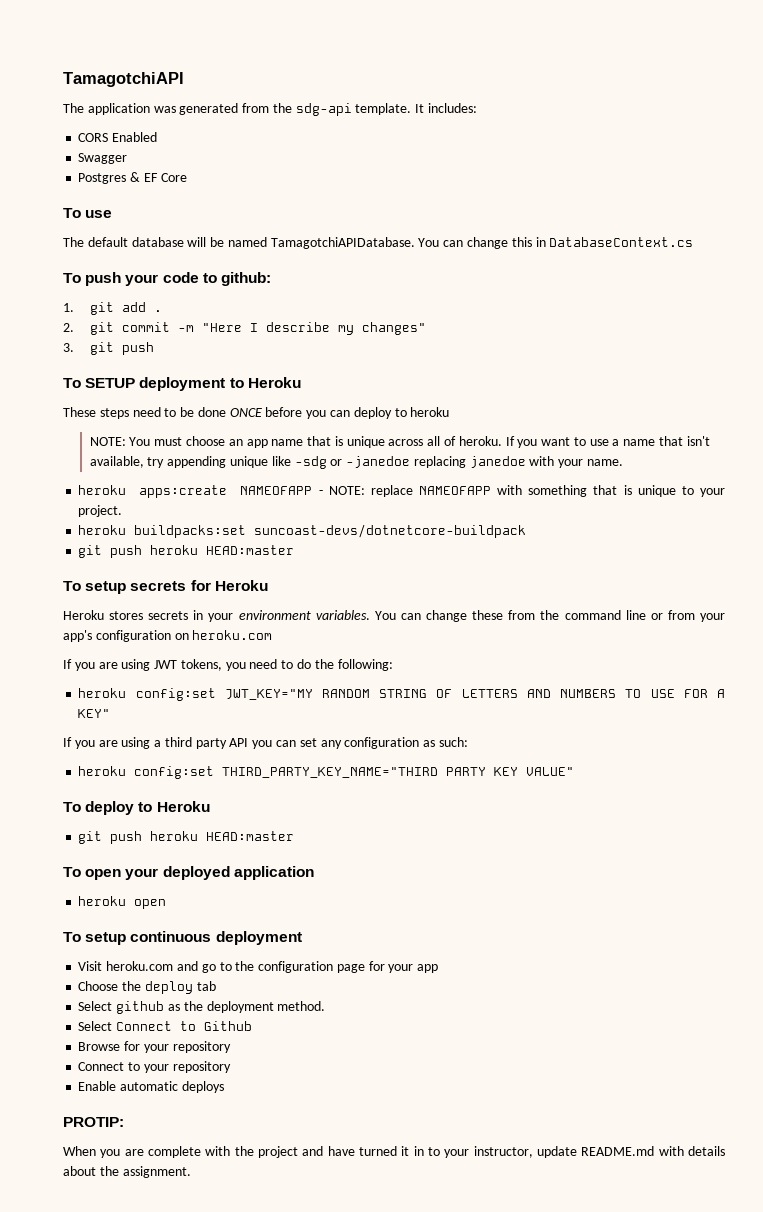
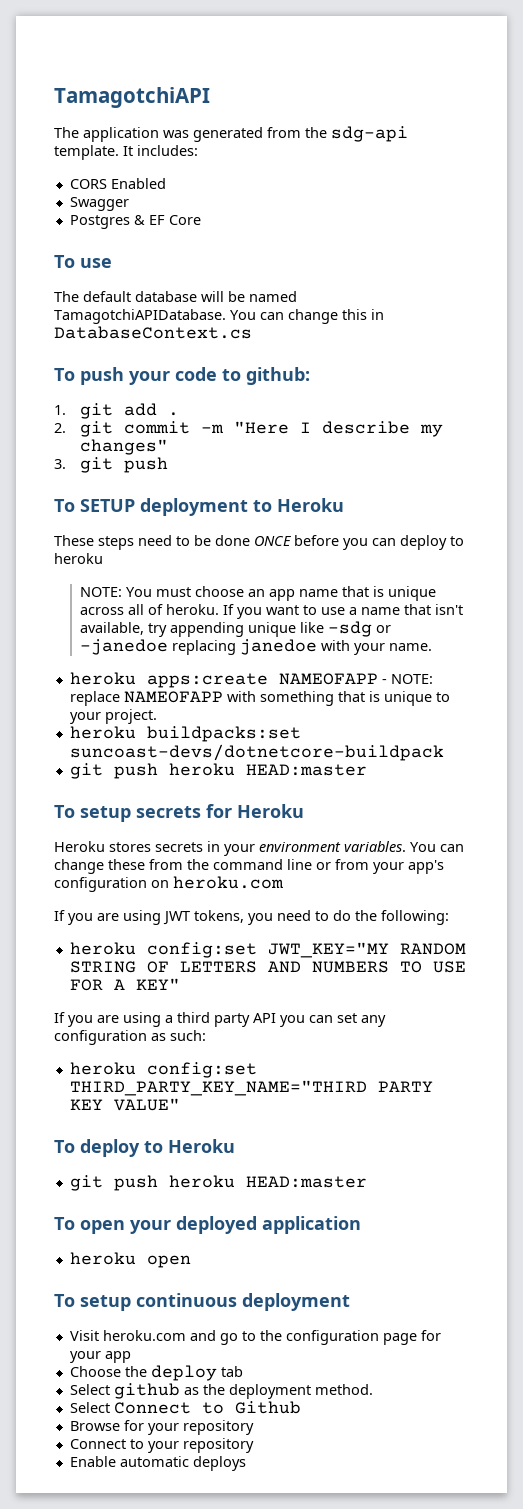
- PROTIP:
- When you are complete with the project and have turned it in to your instructor, update README.md with details about the assignment.

